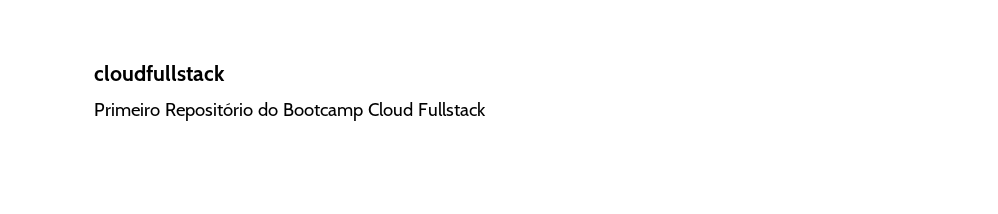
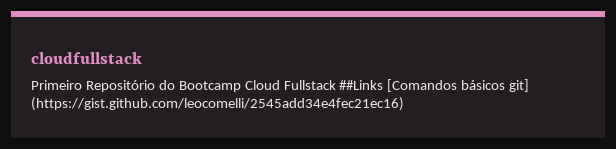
- Primeiro Repositório do Bootcamp Cloud Fullstack
+ Primeiro Repositório do Bootcamp Cloud Fullstack ##Links [Comandos básicos git] (https://gist.github.com/leocomelli/2545add34e4fec21ec16)

